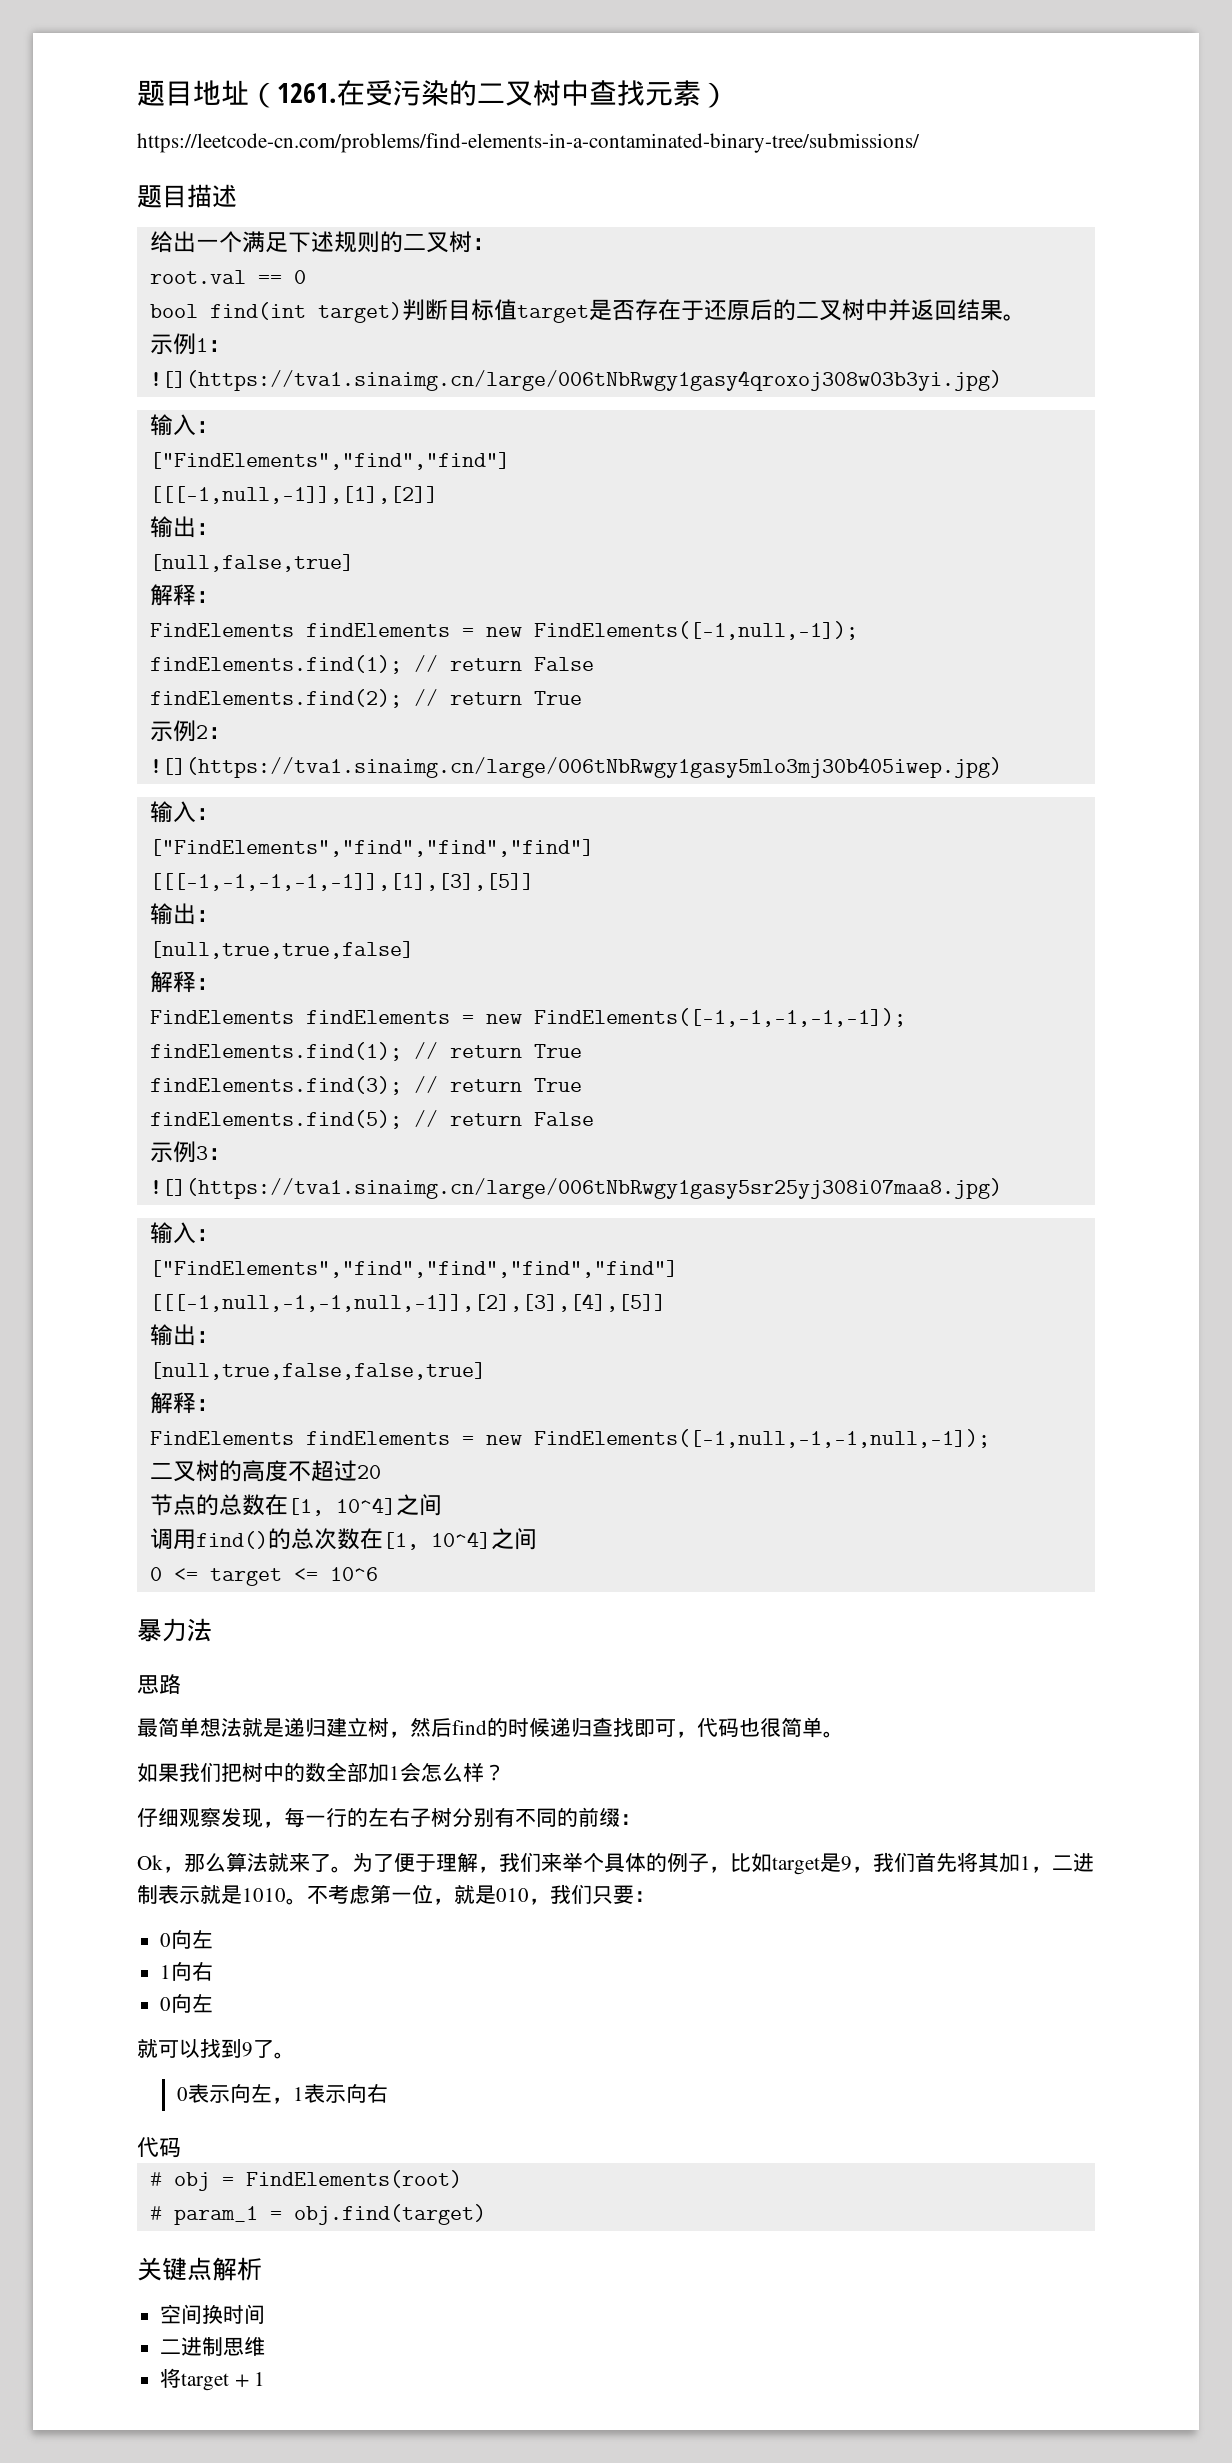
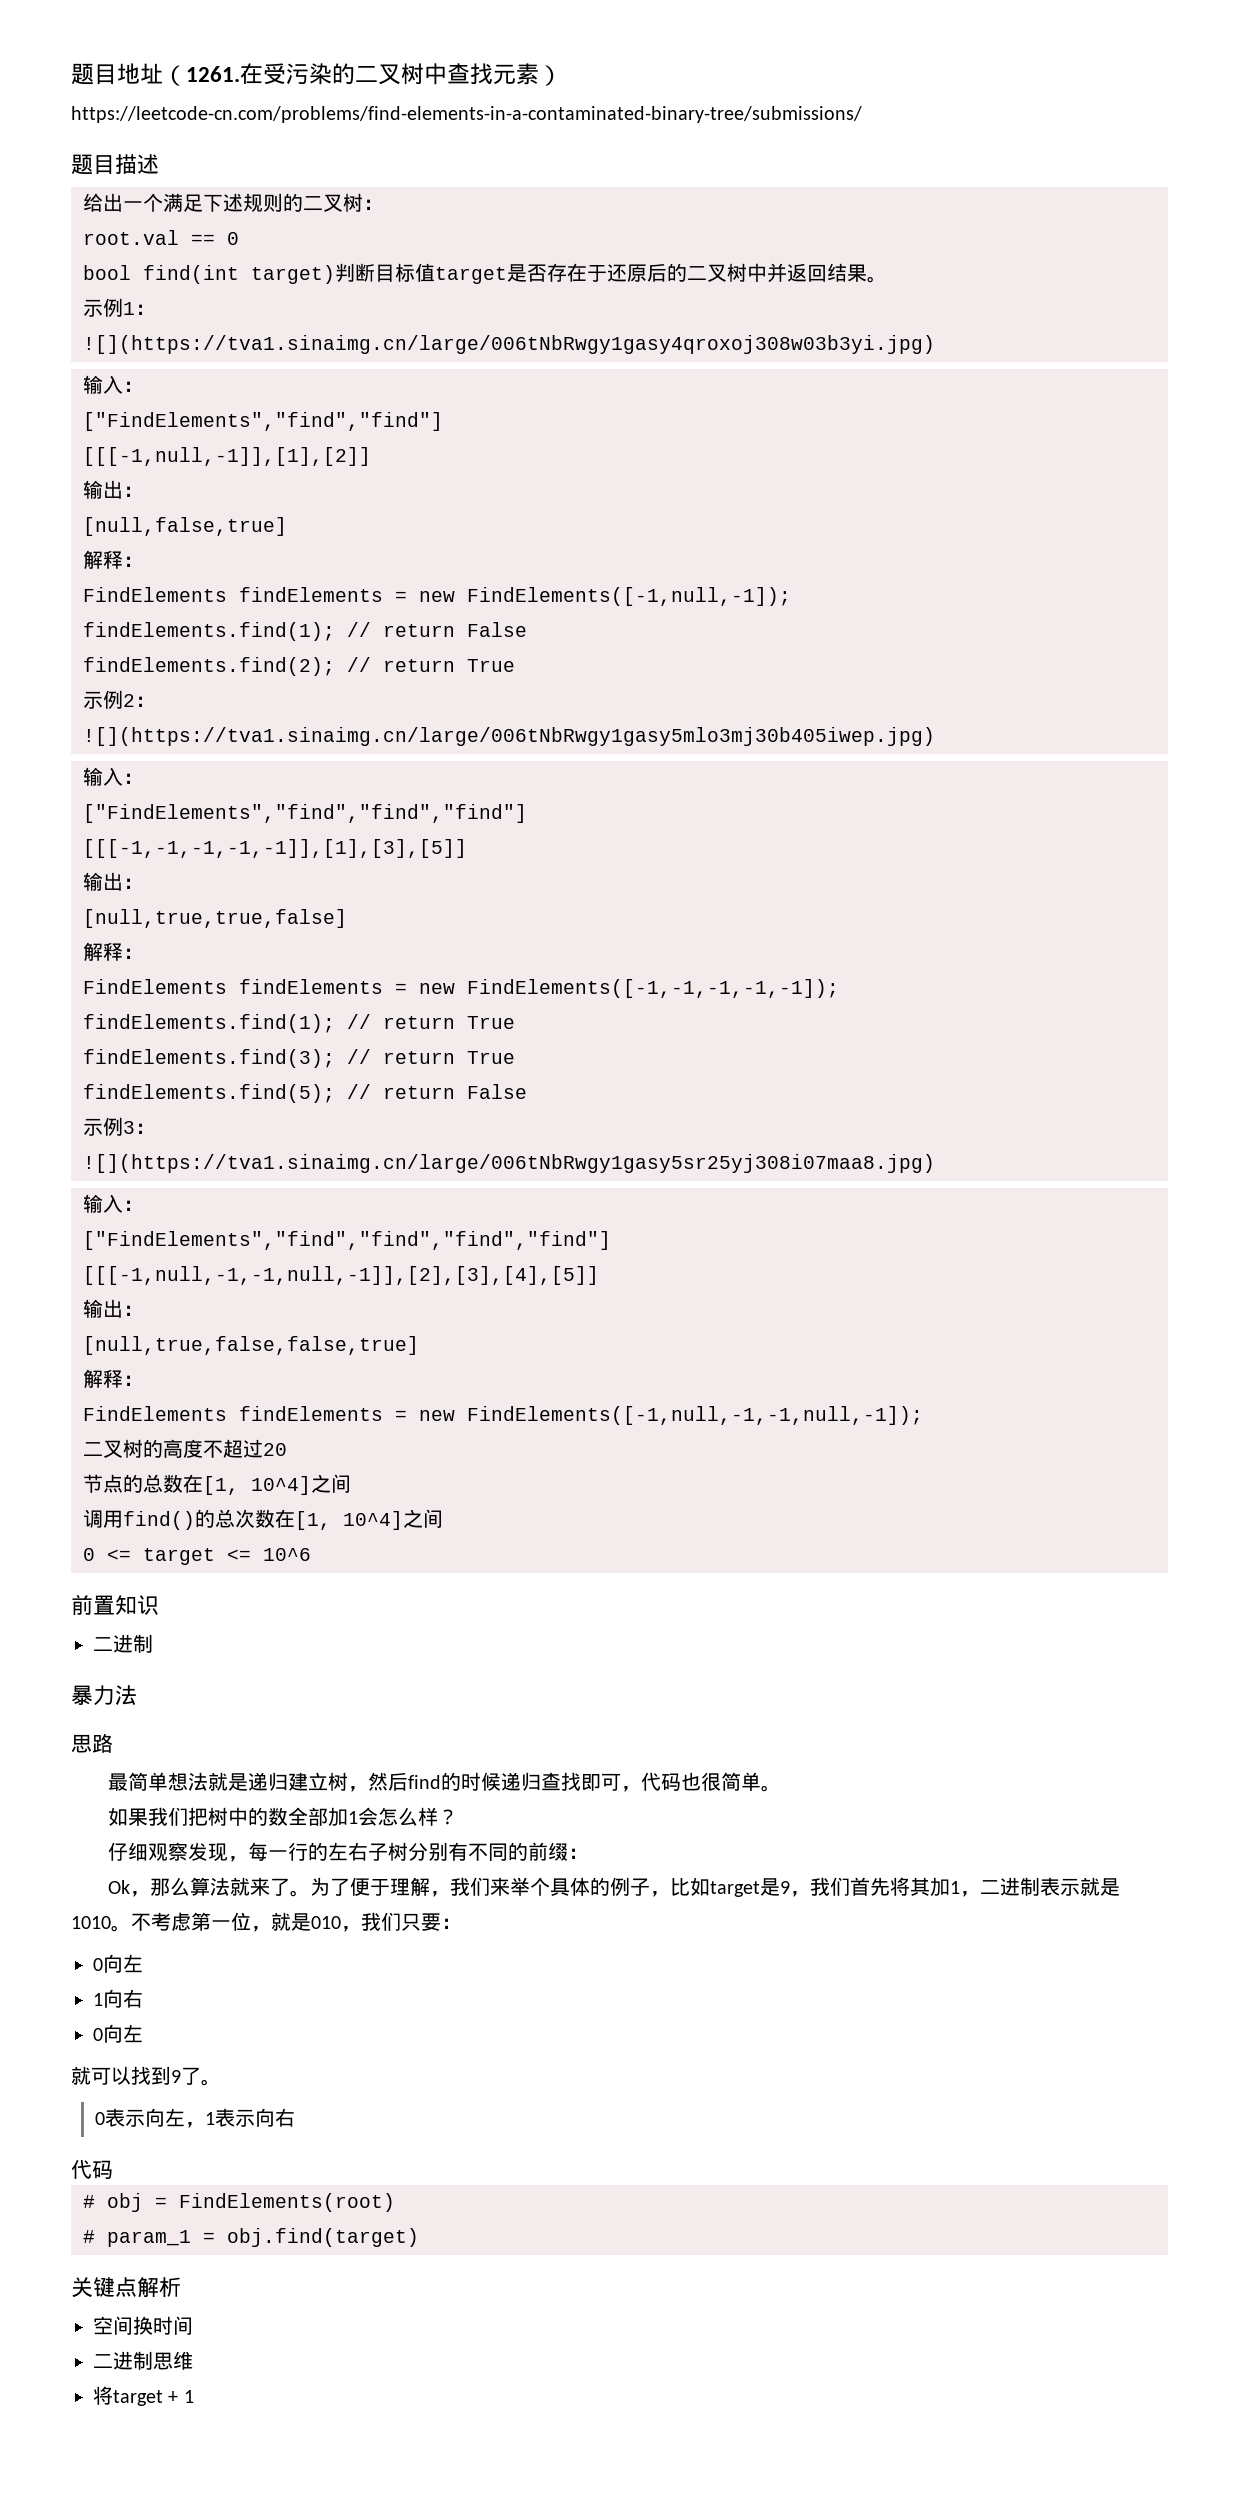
+ 前置知识
+ 二进制

